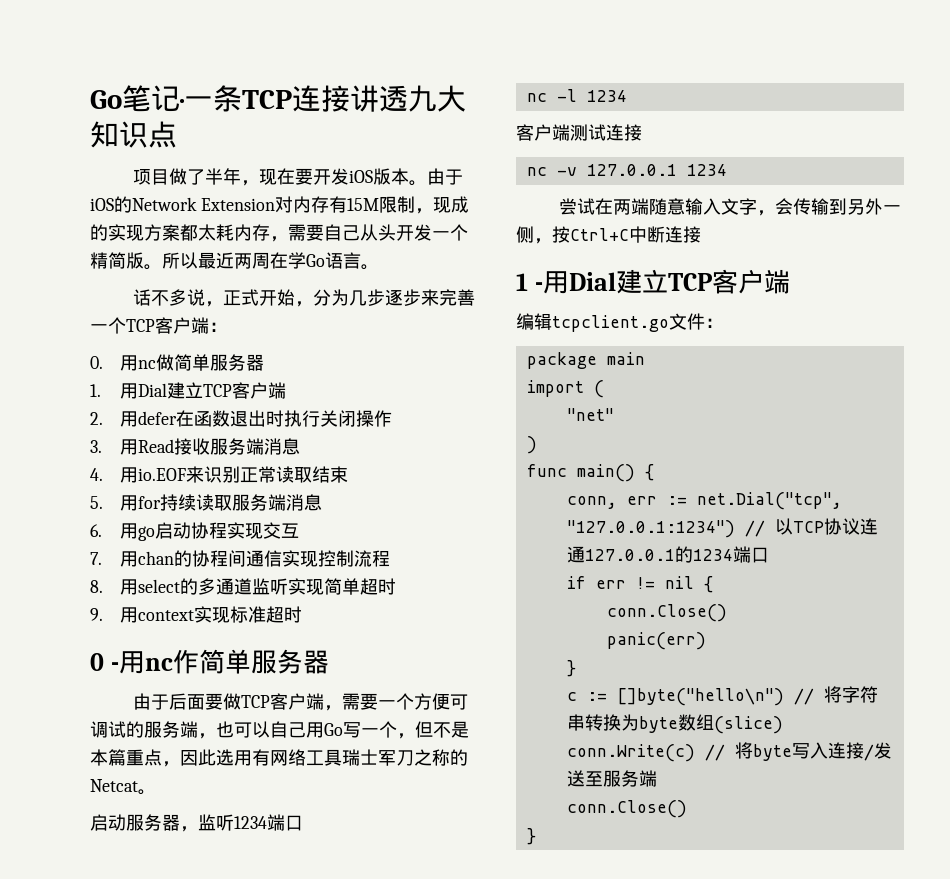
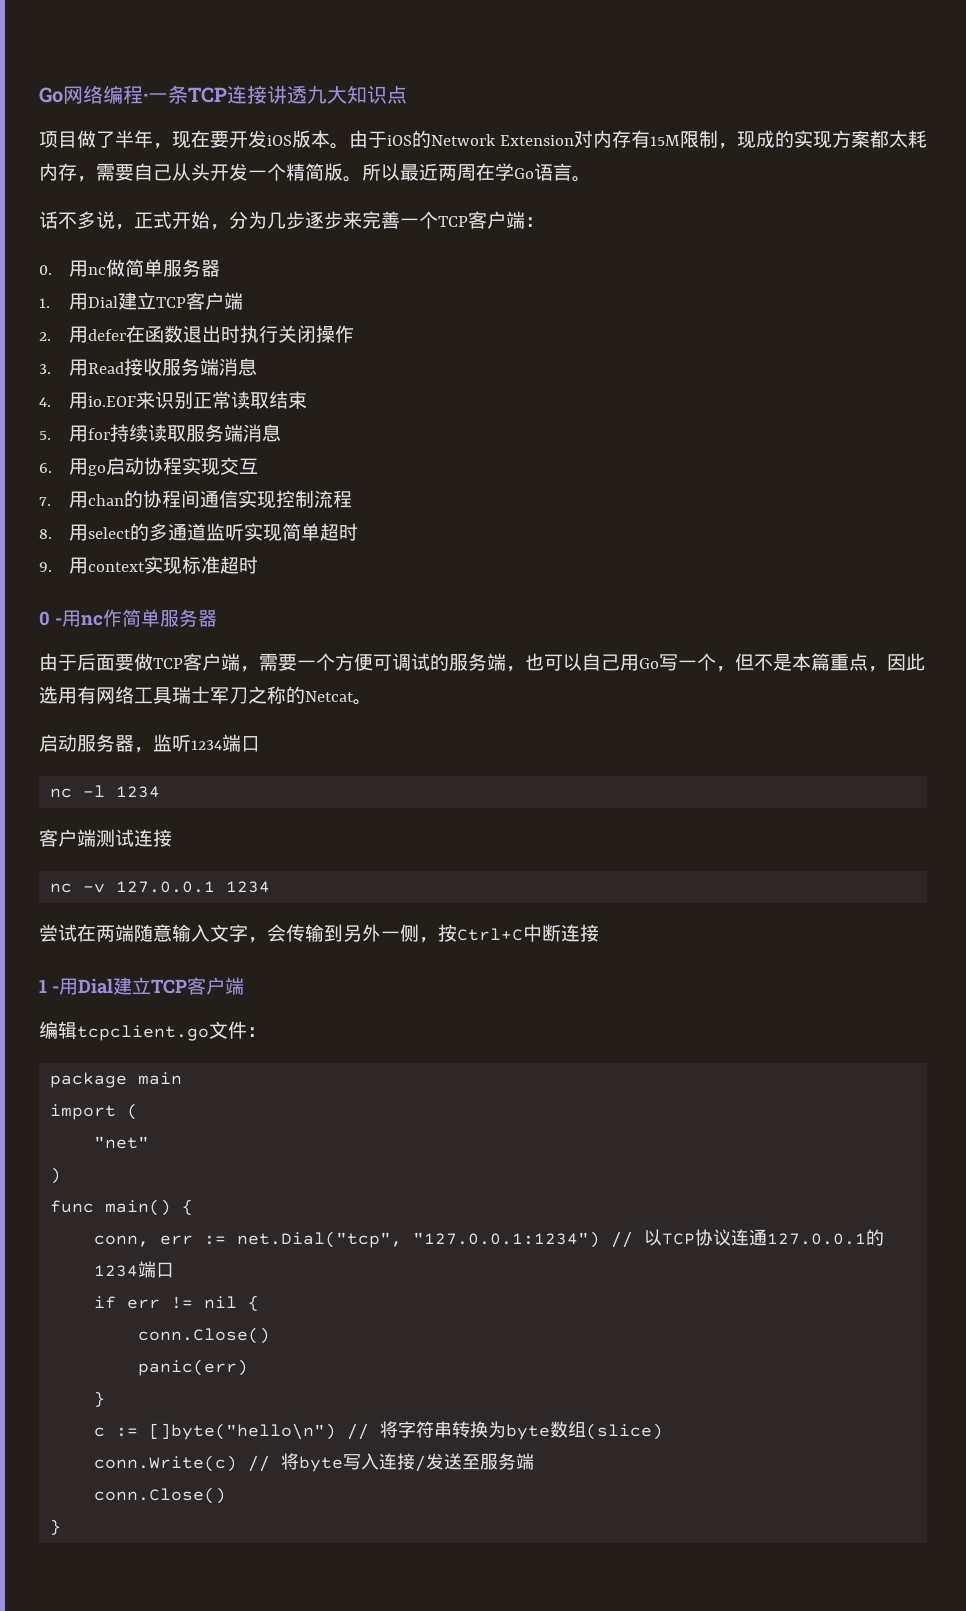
- Go笔记·一条TCP连接讲透九大知识点
+ Go网络编程·一条TCP连接讲透九大知识点

